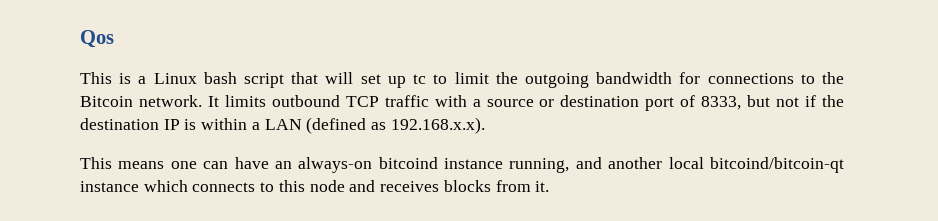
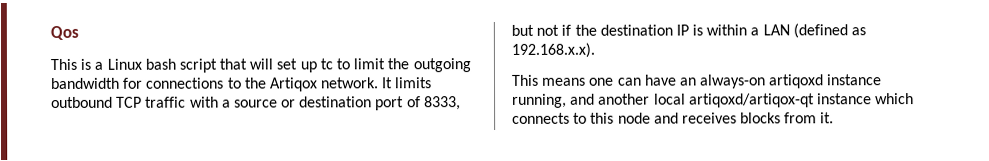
- This is a Linux bash script that will set up tc to limit the outgoing bandwidth for connections to the Bitcoin network.
+ This is a Linux bash script that will set up tc to limit the outgoing bandwidth for connections to the Artiqox network.
- This means one can have an always-on bitcoind instance running, and another local bitcoind/bitcoin-qt instance which connects to this node and receives blocks from it.
+ This means one can have an always-on artiqoxd instance running, and another local artiqoxd/artiqox-qt instance which connects to this node and receives blocks from it.

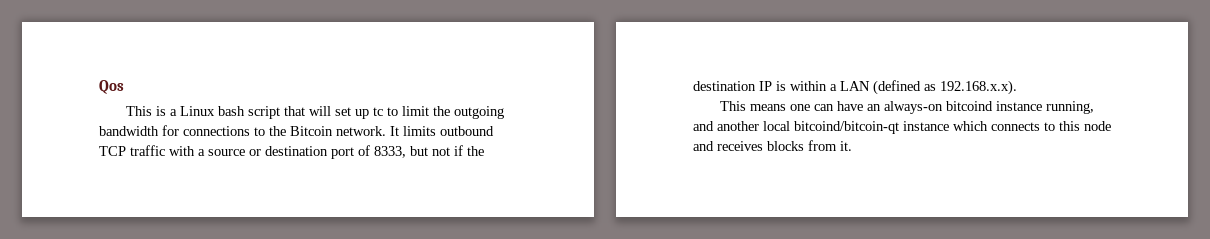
- This is a Linux bash script that will set up tc to limit the outgoing bandwidth for connections to the Artiqox network.
+ This is a Linux bash script that will set up tc to limit the outgoing bandwidth for connections to the Bitcoin network.
- This means one can have an always-on artiqoxd instance running, and another local artiqoxd/artiqox-qt instance which connects to this node and receives blocks from it.
+ This means one can have an always-on bitcoind instance running, and another local bitcoind/bitcoin-qt instance which connects to this node and receives blocks from it.

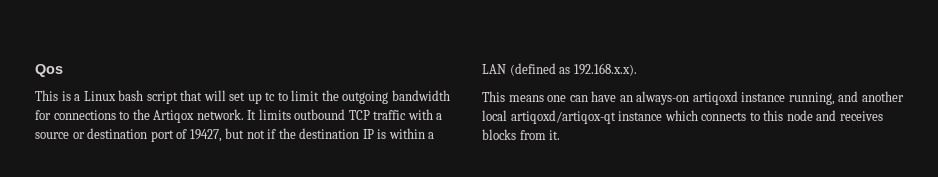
- This is a Linux bash script that will set up tc to limit the outgoing bandwidth for connections to the Bitcoin network.
+ This is a Linux bash script that will set up tc to limit the outgoing bandwidth for connections to the Artiqox network.
- It limits outbound TCP traffic with a source or destination port of 8333, but not if the destination IP is within a LAN (defined as 192.168.x.x).
+ It limits outbound TCP traffic with a source or destination port of 19427, but not if the destination IP is within a LAN (defined as 192.168.x.x).
- This means one can have an always-on bitcoind instance running, and another local bitcoind/bitcoin-qt instance which connects to this node and receives blocks from it.
+ This means one can have an always-on artiqoxd instance running, and another local artiqoxd/artiqox-qt instance which connects to this node and receives blocks from it.

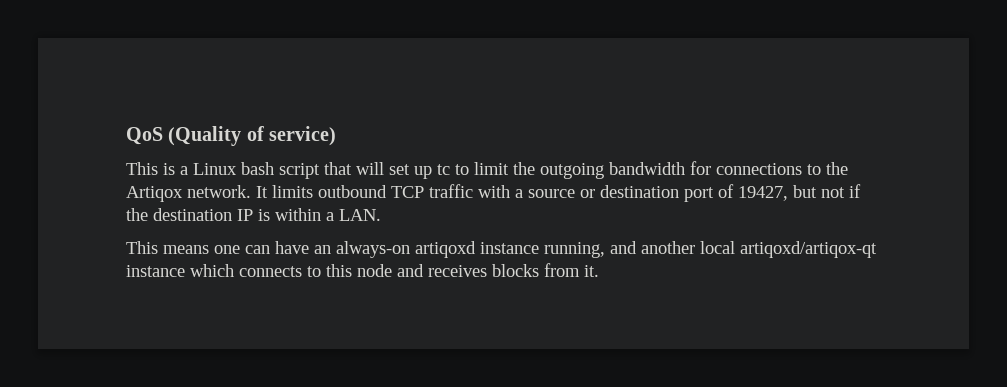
- Qos
+ QoS (Quality of service)
- It limits outbound TCP traffic with a source or destination port of 19427, but not if the destination IP is within a LAN (defined as 192.168.x.x).
+ It limits outbound TCP traffic with a source or destination port of 19427, but not if the destination IP is within a LAN.

